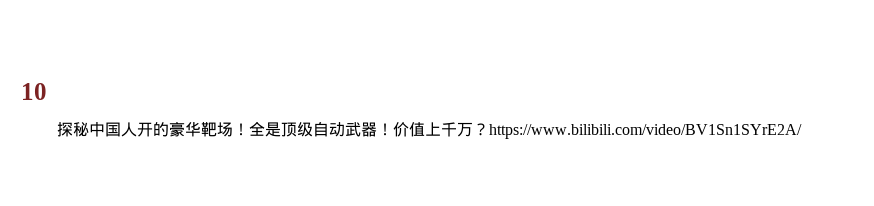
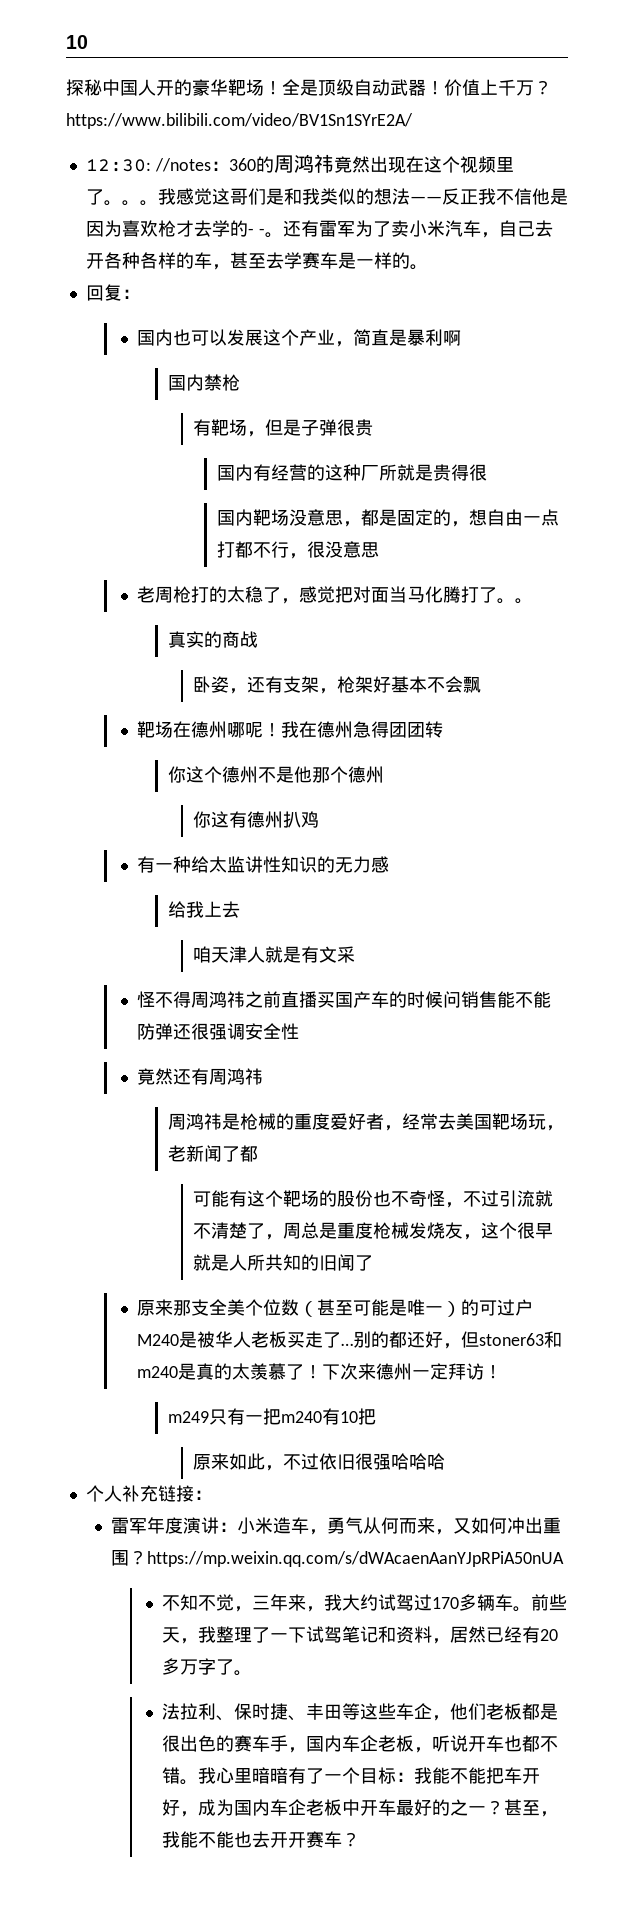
+ 12:30: //notes：360的周鸿祎竟然出现在这个视频里了。。。我感觉这哥们是和我类似的想法——反正我不信他是因为喜欢枪才去学的- -。还有雷军为了卖小米汽车，自己去开各种各样的车，甚至去学赛车是一样的。
+ 回复：
+ 国内也可以发展这个产业，简直是暴利啊
+ 国内禁枪
+ 有靶场，但是子弹很贵
+ 国内有经营的这种厂所就是贵得很
+ 国内靶场没意思，都是固定的，想自由一点打都不行，很没意思
+ 老周枪打的太稳了，感觉把对面当马化腾打了。。
+ 真实的商战
+ 卧姿，还有支架，枪架好基本不会飘
+ 靶场在德州哪呢！我在德州急得团团转
+ 你这个德州不是他那个德州
+ 你这有德州扒鸡
+ 有一种给太监讲性知识的无力感
+ 给我上去
+ 咱天津人就是有文采
+ 怪不得周鸿祎之前直播买国产车的时候问销售能不能防弹还很强调安全性
+ 竟然还有周鸿祎
+ 周鸿祎是枪械的重度爱好者，经常去美国靶场玩，老新闻了都
+ 可能有这个靶场的股份也不奇怪，不过引流就不清楚了，周总是重度枪械发烧友，这个很早就是人所共知的旧闻了
+ 原来那支全美个位数（甚至可能是唯一）的可过户M240是被华人老板买走了…别的都还好，但stoner63和m240是真的太羡慕了！下次来德州一定拜访！
+ m249只有一把m240有10把
+ 原来如此，不过依旧很强哈哈哈
+ 个人补充链接：
+ 雷军年度演讲：小米造车，勇气从何而来，又如何冲出重围？https://mp.weixin.qq.com/s/dWAcaenAanYJpRPiA50nUA
+ 不知不觉，三年来，我大约试驾过170多辆车。前些天，我整理了一下试驾笔记和资料，居然已经有20多万字了。
+ 法拉利、保时捷、丰田等这些车企，他们老板都是很出色的赛车手，国内车企老板，听说开车也都不错。我心里暗暗有了一个目标：我能不能把车开好，成为国内车企老板中开车最好的之一？甚至，我能不能也去开开赛车？

